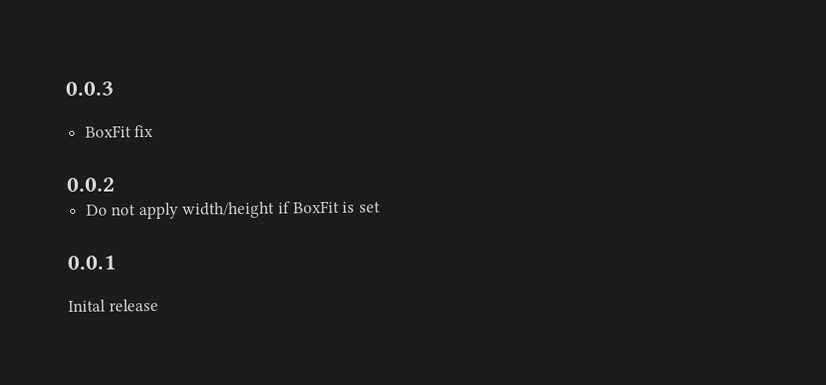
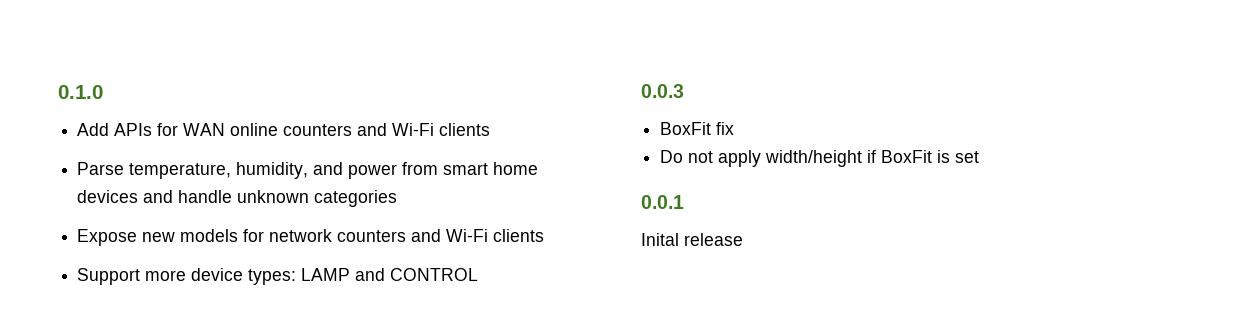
+ 0.1.0
+ Add APIs for WAN online counters and Wi-Fi clients
+ Parse temperature, humidity, and power from smart home devices and handle unknown categories
+ Expose new models for network counters and Wi-Fi clients
+ Support more device types: LAMP and CONTROL
- 0.0.2

